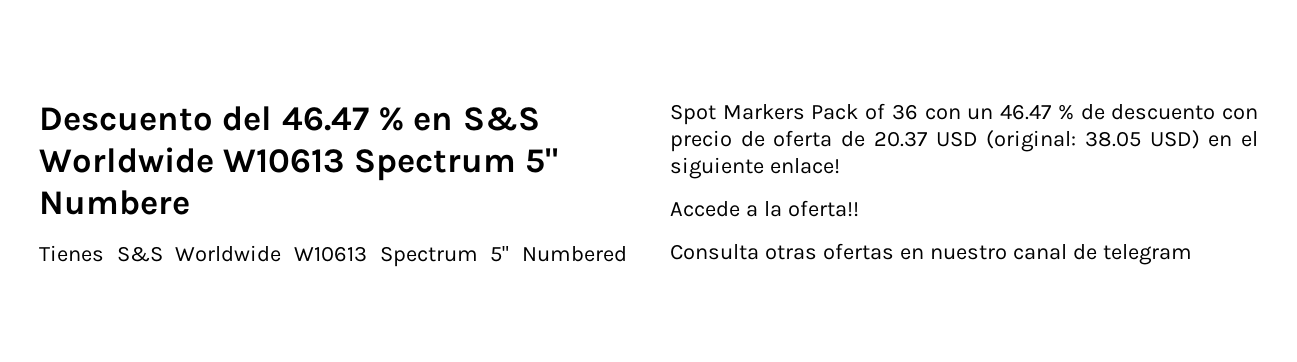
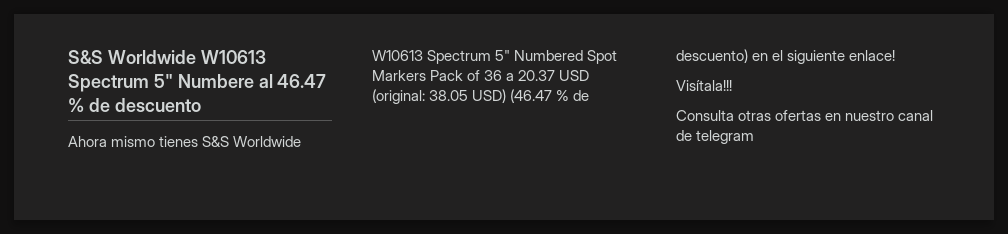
- Descuento del 46.47 % en S&S Worldwide W10613 Spectrum 5" Numbere
- Tienes S&S Worldwide W10613 Spectrum 5" Numbered Spot Markers Pack of 36 con un 46.47 % de descuento con precio de oferta de 20.37 USD (original: 38.05 USD) en el siguiente enlace!
+ S&S Worldwide W10613 Spectrum 5" Numbere al 46.47 % de descuento
+ Ahora mismo tienes S&S Worldwide W10613 Spectrum 5" Numbered Spot Markers Pack of 36 a 20.37 USD (original: 38.05 USD) (46.47 % de descuento) en el siguiente enlace!
- Accede a la oferta!!
+ Visítala!!!

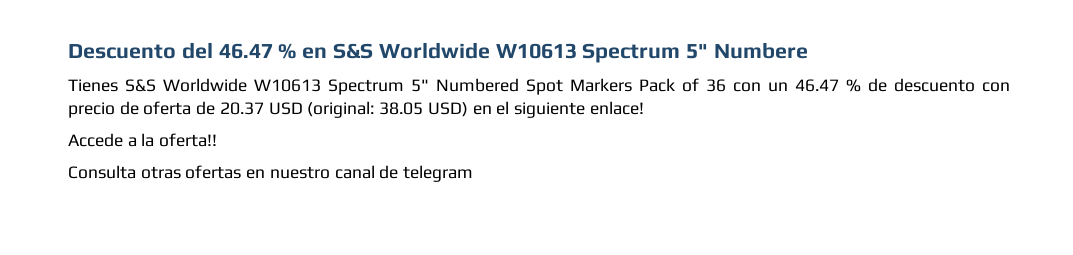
- S&S Worldwide W10613 Spectrum 5" Numbere al 46.47 % de descuento
- Ahora mismo tienes S&S Worldwide W10613 Spectrum 5" Numbered Spot Markers Pack of 36 a 20.37 USD (original: 38.05 USD) (46.47 % de descuento) en el siguiente enlace!
+ Descuento del 46.47 % en S&S Worldwide W10613 Spectrum 5" Numbere
+ Tienes S&S Worldwide W10613 Spectrum 5" Numbered Spot Markers Pack of 36 con un 46.47 % de descuento con precio de oferta de 20.37 USD (original: 38.05 USD) en el siguiente enlace!
- Visítala!!!
+ Accede a la oferta!!

